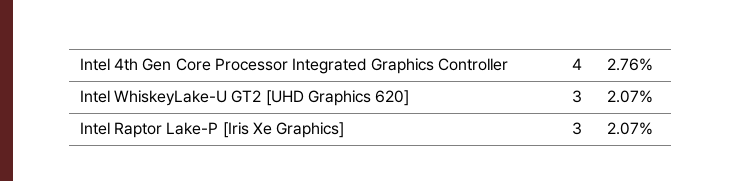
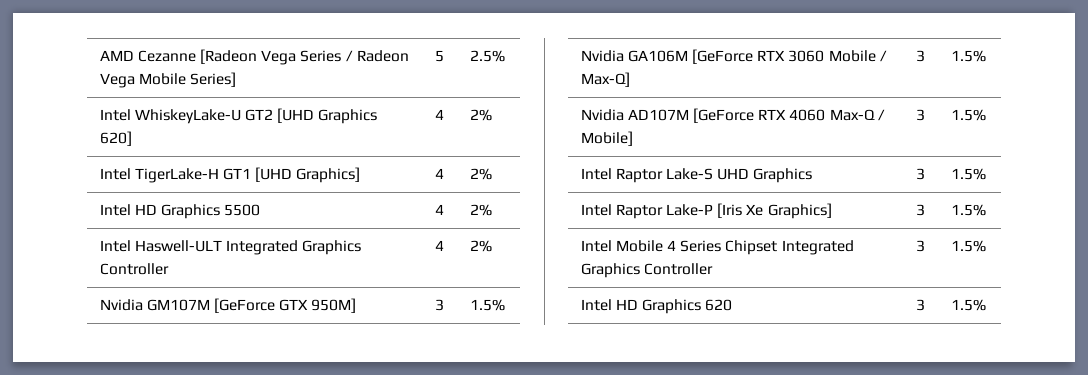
- Intel 4th Gen Core Processor Integrated Graphics Controller | 4 | 2.76%
+ AMD Cezanne [Radeon Vega Series / Radeon Vega Mobile Series] | 5 | 2.5%
- Intel WhiskeyLake-U GT2 [UHD Graphics 620] | 3 | 2.07%
+ Intel WhiskeyLake-U GT2 [UHD Graphics 620] | 4 | 2%
+ Intel TigerLake-H GT1 [UHD Graphics] | 4 | 2%
+ Intel HD Graphics 5500 | 4 | 2%
+ Intel Haswell-ULT Integrated Graphics Controller | 4 | 2%
+ Nvidia GM107M [GeForce GTX 950M] | 3 | 1.5%
+ Nvidia GA106M [GeForce RTX 3060 Mobile / Max-Q] | 3 | 1.5%
+ Nvidia AD107M [GeForce RTX 4060 Max-Q / Mobile] | 3 | 1.5%
+ Intel Raptor Lake-S UHD Graphics | 3 | 1.5%
- Intel Raptor Lake-P [Iris Xe Graphics] | 3 | 2.07%
+ Intel Raptor Lake-P [Iris Xe Graphics] | 3 | 1.5%
+ Intel Mobile 4 Series Chipset Integrated Graphics Controller | 3 | 1.5%
+ Intel HD Graphics 620 | 3 | 1.5%

